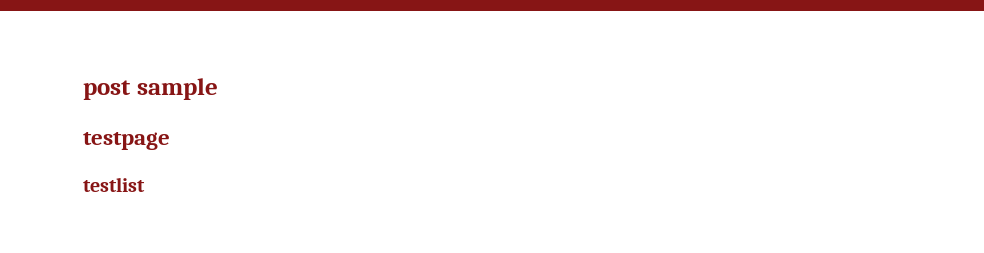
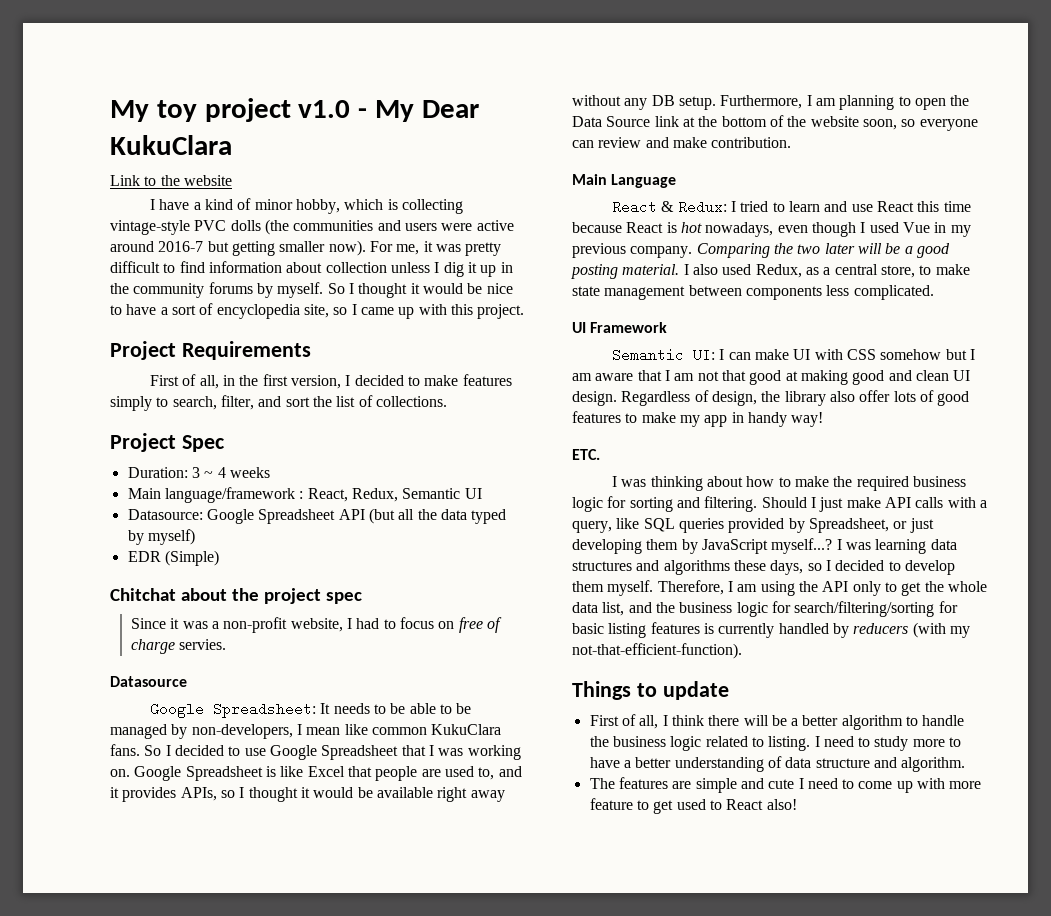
- post sample
- testpage
- testlist
+ My toy project v1.0 - My Dear KukuClara
+ Link to the website
+ I have a kind of minor hobby, which is collecting vintage-style PVC dolls (the communities and users were active around 2016-7 but getting smaller now). For me, it was pretty difficult to find information about collection unless I dig it up in the community forums by myself. So I thought it would be nice to have a sort of encyclopedia site, so I came up with this project.
+ Project Requirements
+ First of all, in the first version, I decided to make features simply to search, filter, and sort the list of collections.
+ Project Spec
+ Duration: 3 ~ 4 weeks
+ Main language/framework : React, Redux, Semantic UI
+ Datasource: Google Spreadsheet API (but all the data typed by myself)
+ EDR (Simple)
+ Chitchat about the project spec
+ Since it was a non-profit website, I had to focus on free of charge servies.
+ Datasource
+ Google Spreadsheet: It needs to be able to be managed by non-developers, I mean like common KukuClara fans. So I decided to use Google Spreadsheet that I was working on. Google Spreadsheet is like Excel that people are used to, and it provides APIs, so I thought it would be available right away without any DB setup. Furthermore, I am planning to open the Data Source link at the bottom of the website soon, so everyone can review and make contribution.
+ Main Language
+ React & Redux: I tried to learn and use React this time because React is hot nowadays, even though I used Vue in my previous company. Comparing the two later will be a good posting material. I also used Redux, as a central store, to make state management between components less complicated.
+ UI Framework
+ Semantic UI: I can make UI with CSS somehow but I am aware that I am not that good at making good and clean UI design. Regardless of design, the library also offer lots of good features to make my app in handy way!
+ ETC.
+ I was thinking about how to make the required business logic for sorting and filtering. Should I just make API calls with a query, like SQL queries provided by Spreadsheet, or just developing them by JavaScript myself...? I was learning data structures and algorithms these days, so I decided to develop them myself. Therefore, I am using the API only to get the whole data list, and the business logic for search/filtering/sorting for basic listing features is currently handled by reducers (with my not-that-efficient-function).
+ Things to update
+ First of all, I think there will be a better algorithm to handle the business logic related to listing. I need to study more to have a better understanding of data structure and algorithm.
+ The features are simple and cute I need to come up with more feature to get used to React also!

